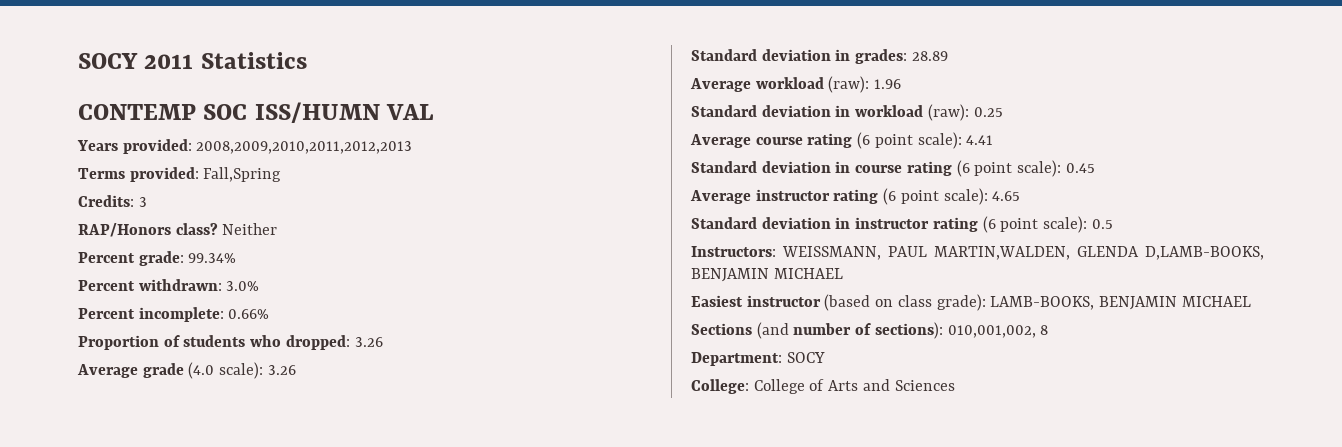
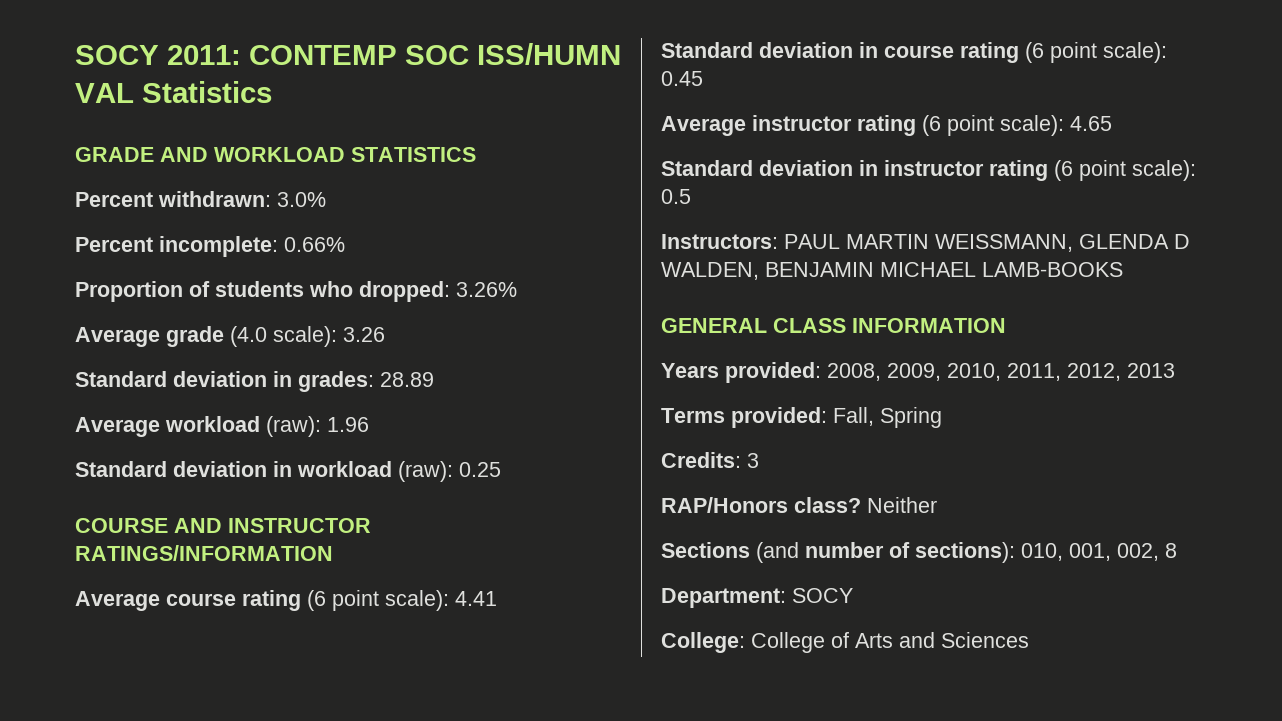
- SOCY 2011 Statistics
- CONTEMP SOC ISS/HUMN VAL
- Years provided: 2008,2009,2010,2011,2012,2013
- Terms provided: Fall,Spring
- Credits: 3
- RAP/Honors class? Neither
- Percent grade: 99.34%
+ SOCY 2011: CONTEMP SOC ISS/HUMN VAL Statistics
+ GRADE AND WORKLOAD STATISTICS
- Proportion of students who dropped: 3.26
+ Proportion of students who dropped: 3.26%
+ COURSE AND INSTRUCTOR RATINGS/INFORMATION
- Instructors: WEISSMANN, PAUL MARTIN,WALDEN, GLENDA D,LAMB-BOOKS, BENJAMIN MICHAEL
- Easiest instructor (based on class grade): LAMB-BOOKS, BENJAMIN MICHAEL
+ Instructors: PAUL MARTIN WEISSMANN, GLENDA D WALDEN, BENJAMIN MICHAEL LAMB-BOOKS
+ GENERAL CLASS INFORMATION
+ Years provided: 2008, 2009, 2010, 2011, 2012, 2013
+ Terms provided: Fall, Spring
+ Credits: 3
+ RAP/Honors class? Neither
- Sections (and number of sections): 010,001,002, 8
+ Sections (and number of sections): 010, 001, 002, 8

